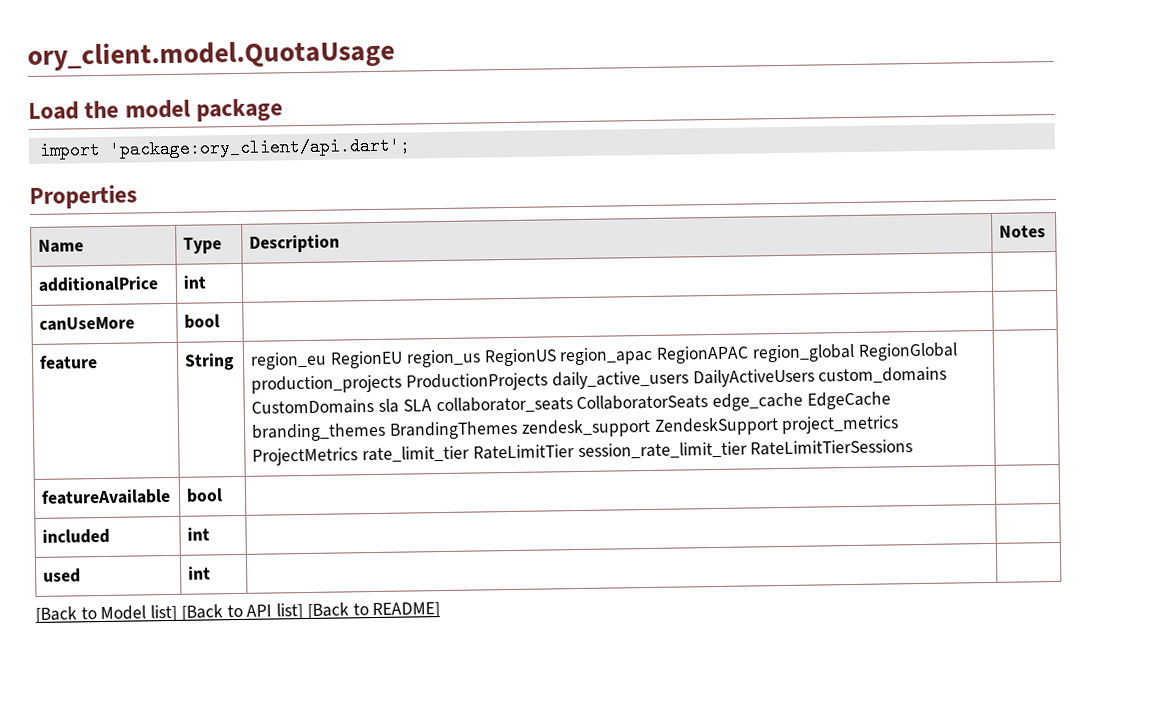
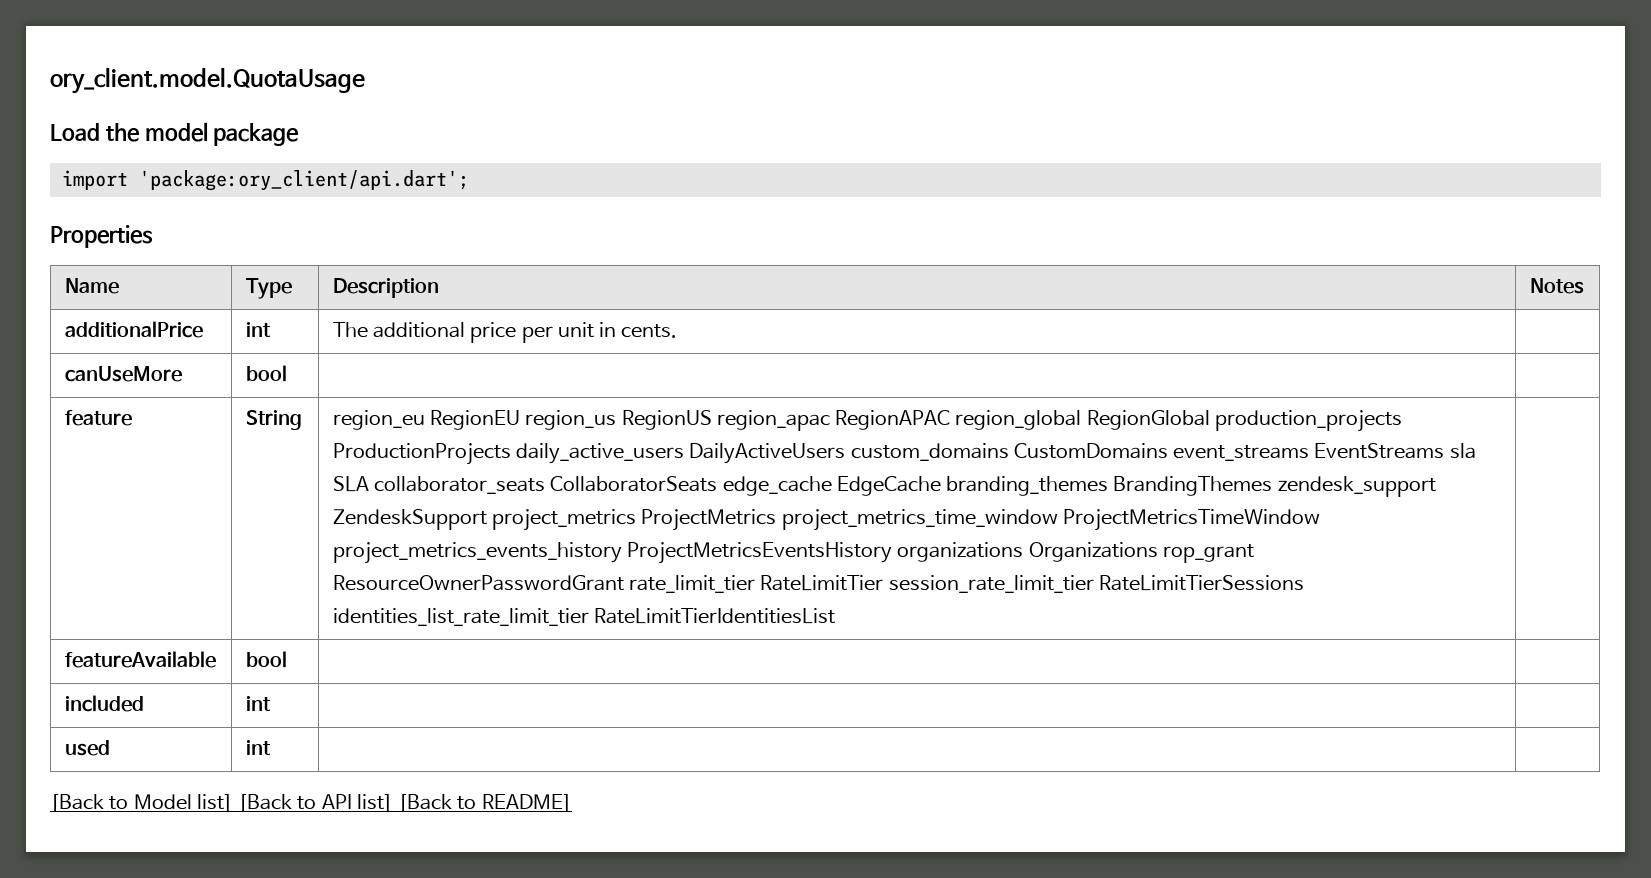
- additionalPrice | int | |
+ additionalPrice | int | The additional price per unit in cents. |
- region_eu RegionEU region_us RegionUS region_apac RegionAPAC region_global RegionGlobal production_projects ProductionProjects daily_active_users DailyActiveUsers custom_domains CustomDomains sla SLA collaborator_seats CollaboratorSeats edge_cache EdgeCache branding_themes BrandingThemes zendesk_support ZendeskSupport project_metrics ProjectMetrics rate_limit_tier RateLimitTier session_rate_limit_tier RateLimitTierSessions
+ region_eu RegionEU region_us RegionUS region_apac RegionAPAC region_global RegionGlobal production_projects ProductionProjects daily_active_users DailyActiveUsers custom_domains CustomDomains event_streams EventStreams sla SLA collaborator_seats CollaboratorSeats edge_cache EdgeCache branding_themes BrandingThemes zendesk_support ZendeskSupport project_metrics ProjectMetrics project_metrics_time_window ProjectMetricsTimeWindow project_metrics_events_history ProjectMetricsEventsHistory organizations Organizations rop_grant ResourceOwnerPasswordGrant rate_limit_tier RateLimitTier session_rate_limit_tier RateLimitTierSessions identities_list_rate_limit_tier RateLimitTierIdentitiesList

